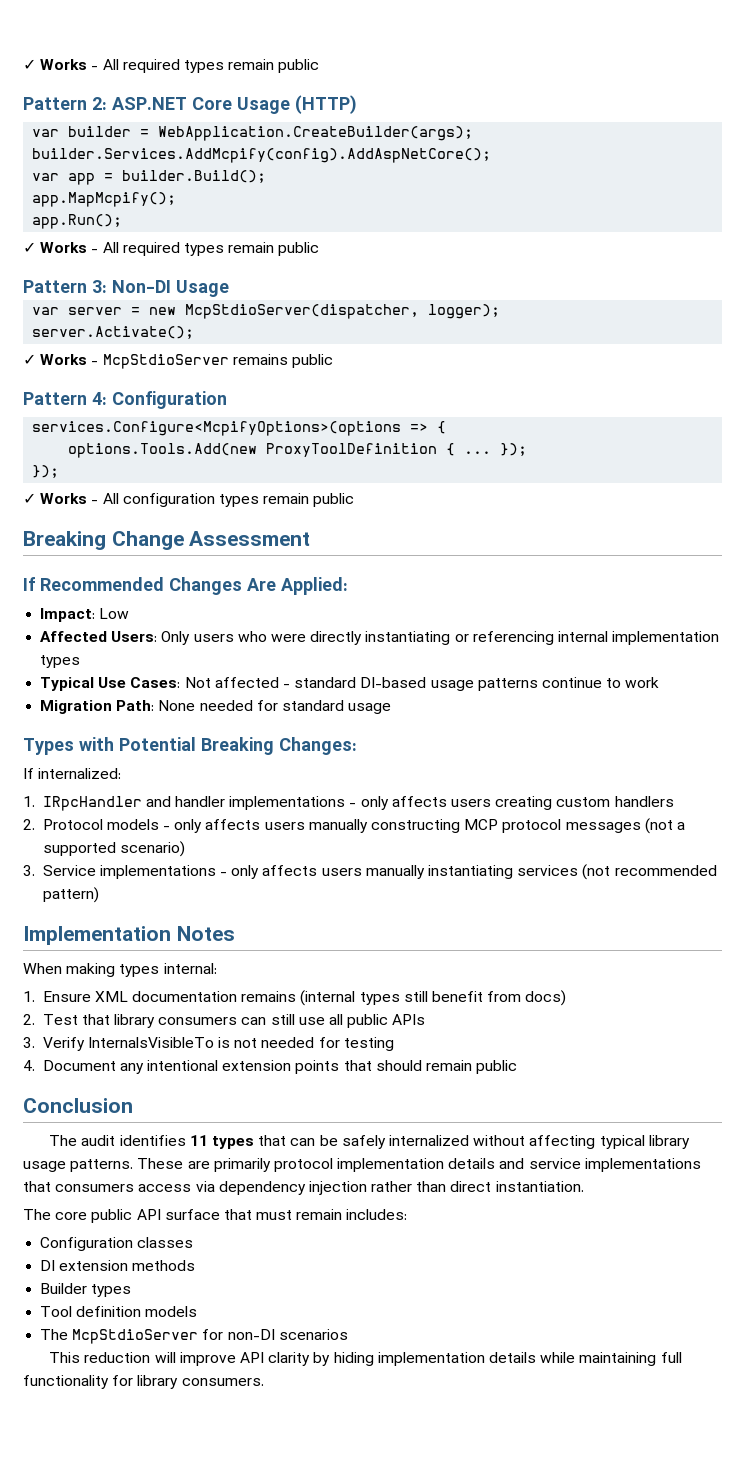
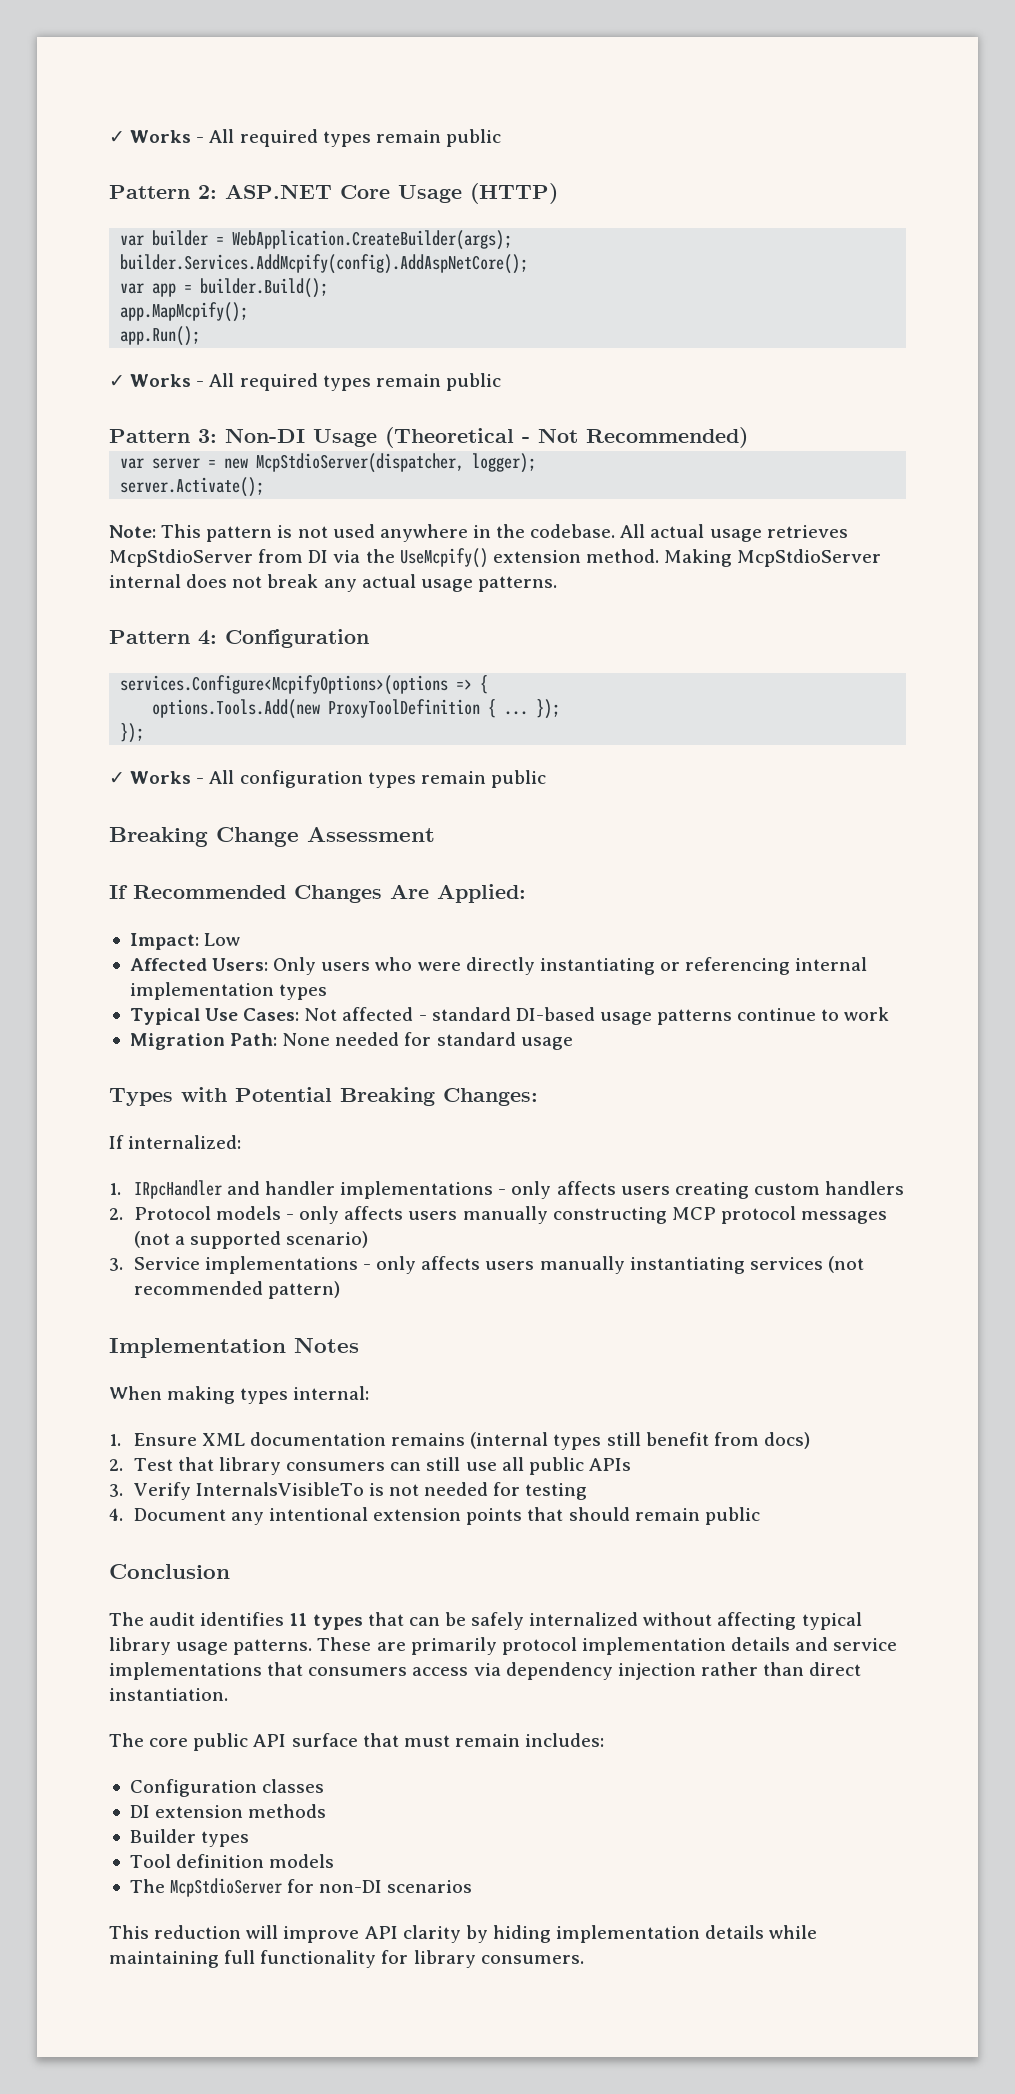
- Pattern 3: Non-DI Usage
+ Pattern 3: Non-DI Usage (Theoretical - Not Recommended)
- ✓ Works - McpStdioServer remains public
+ Note: This pattern is not used anywhere in the codebase. All actual usage retrieves McpStdioServer from DI via the UseMcpify() extension method. Making McpStdioServer internal does not break any actual usage patterns.

